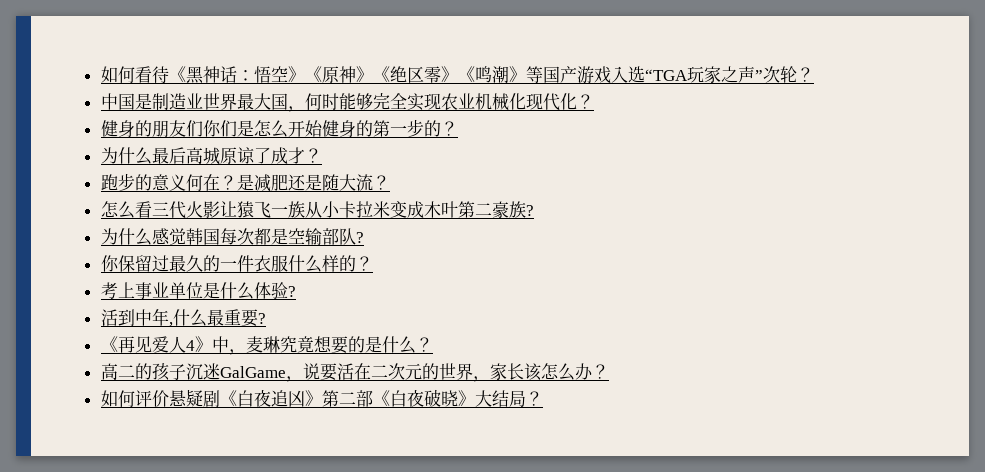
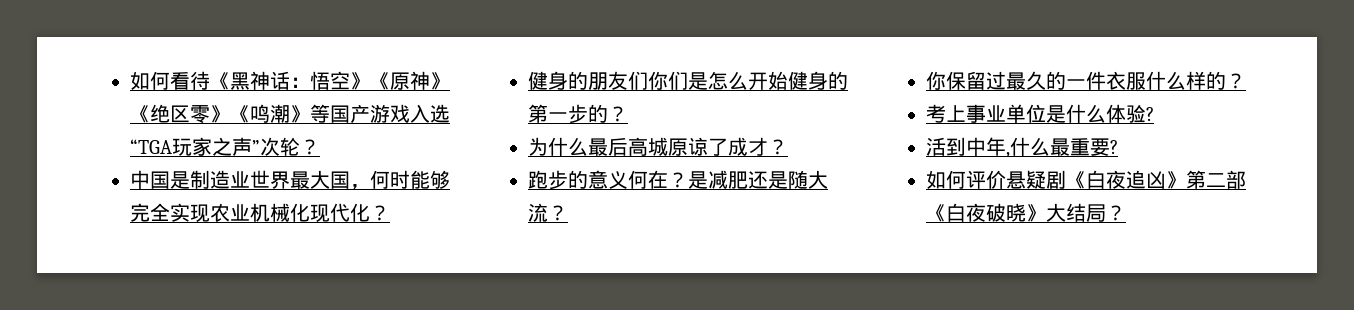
- 怎么看三代火影让猿飞一族从小卡拉米变成木叶第二豪族?
- 为什么感觉韩国每次都是空输部队?
- 《再见爱人4》中，麦琳究竟想要的是什么？
- 高二的孩子沉迷GalGame，说要活在二次元的世界，家长该怎么办？

